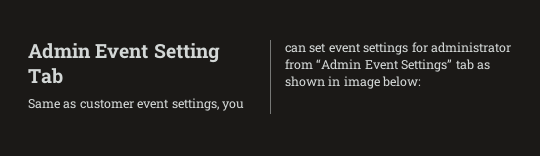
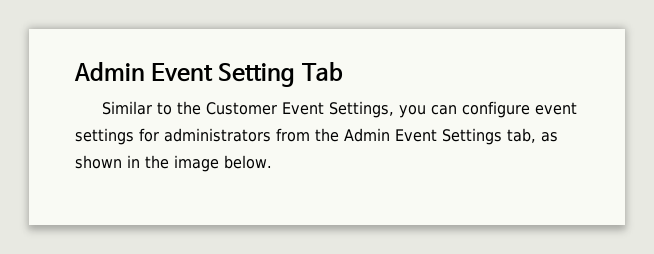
- Same as customer event settings, you can set event settings for administrator from “Admin Event Settings” tab as shown in image below:
+ Similar to the Customer Event Settings, you can configure event settings for administrators from the Admin Event Settings tab, as shown in the image below.

